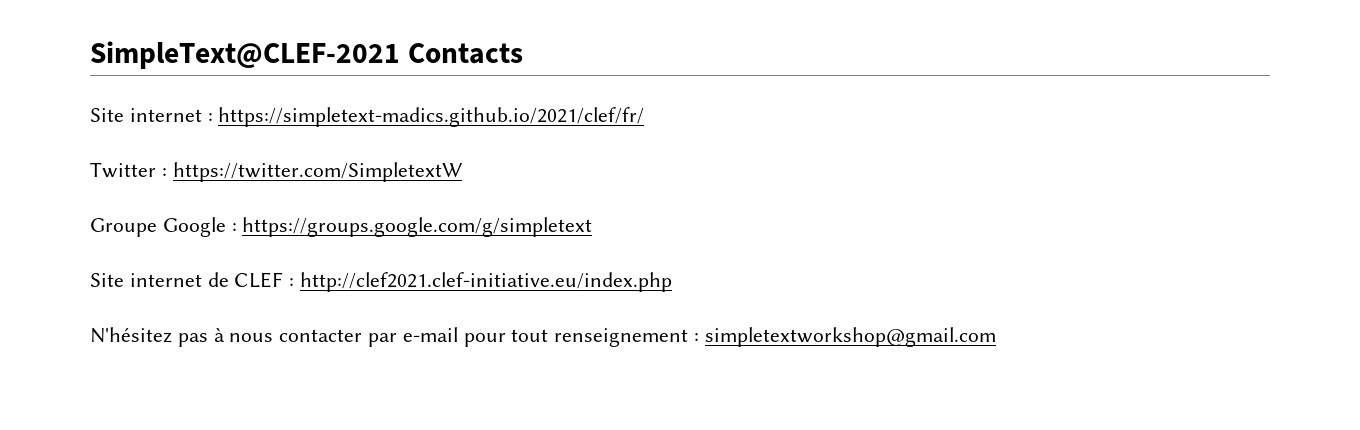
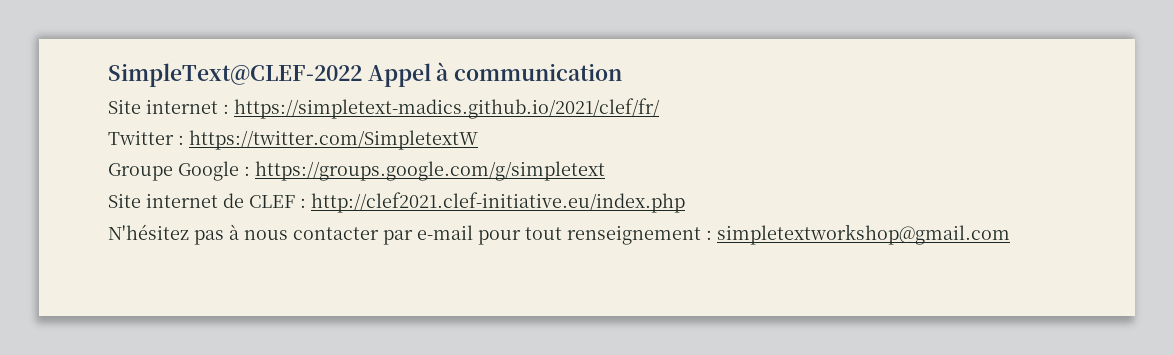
- SimpleText@CLEF-2021 Contacts
+ SimpleText@CLEF-2022 Appel à communication

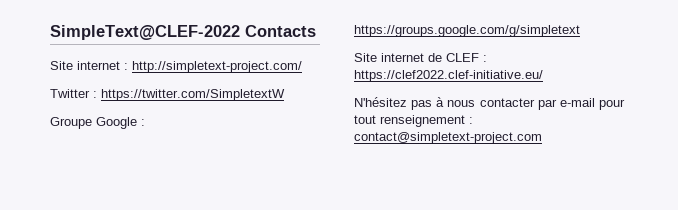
- SimpleText@CLEF-2022 Appel à communication
+ SimpleText@CLEF-2022 Contacts
- Site internet : https://simpletext-madics.github.io/2021/clef/fr/
+ Site internet : http://simpletext-project.com/
- Site internet de CLEF : http://clef2021.clef-initiative.eu/index.php
+ Site internet de CLEF : https://clef2022.clef-initiative.eu/
- N'hésitez pas à nous contacter par e-mail pour tout renseignement : simpletextworkshop@gmail.com
+ N'hésitez pas à nous contacter par e-mail pour tout renseignement : contact@simpletext-project.com

